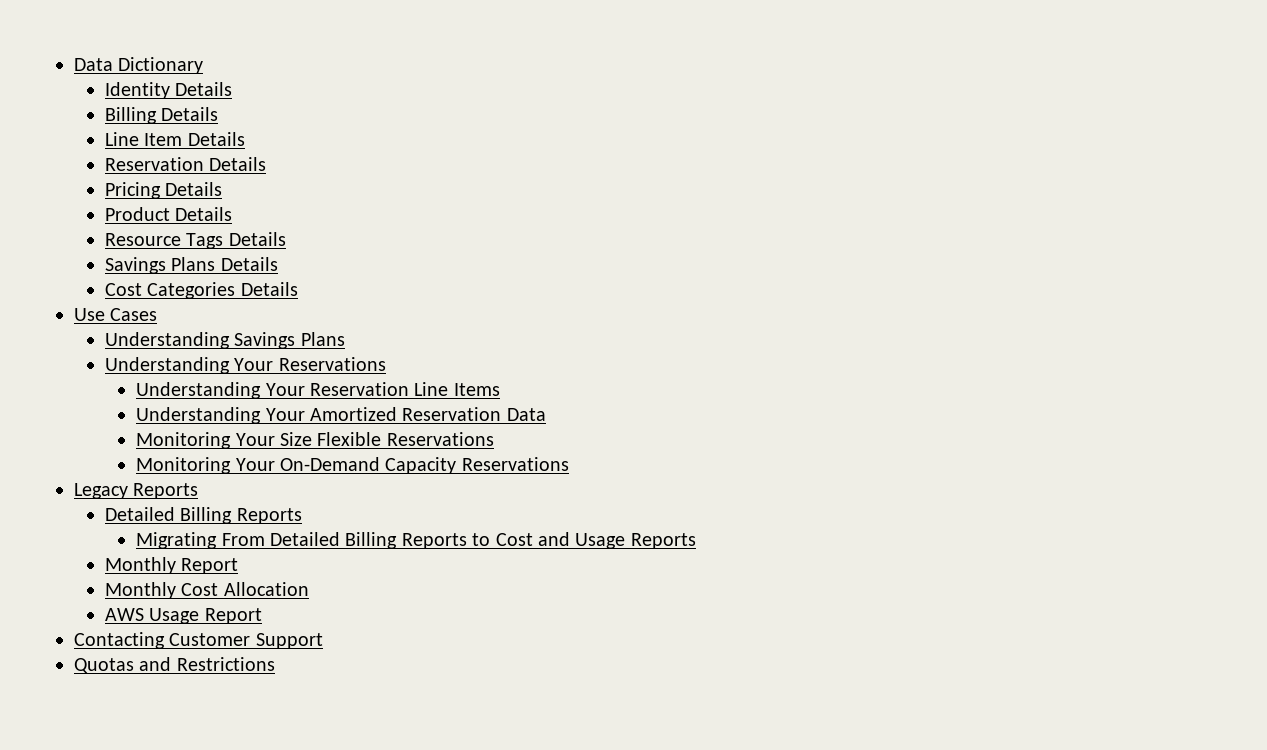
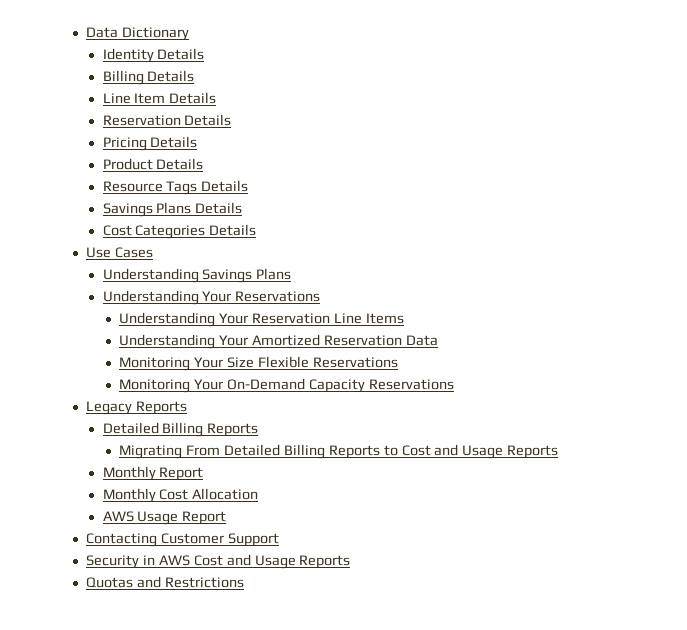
+ Security in AWS Cost and Usage Reports

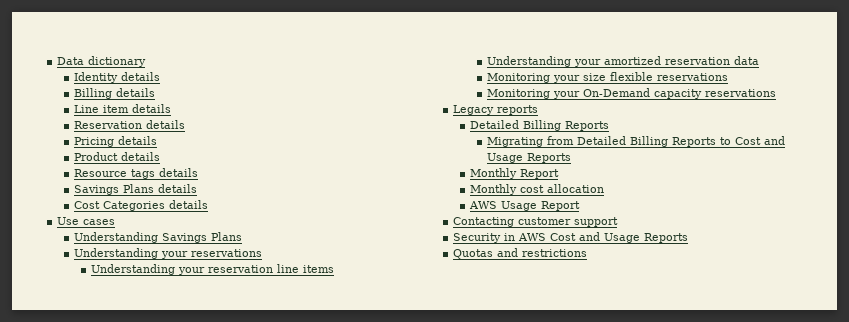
- Data Dictionary
+ Data dictionary
- Identity Details
- Billing Details
- Line Item Details
- Reservation Details
+ Identity details
+ Billing details
+ Line item details
+ Reservation details
- Pricing Details
+ Pricing details
- Product Details
+ Product details
- Resource Tags Details
- Savings Plans Details
+ Resource tags details
+ Savings Plans details
- Cost Categories Details
+ Cost Categories details
- Use Cases
+ Use cases
- Understanding Your Reservations
- Understanding Your Reservation Line Items
- Understanding Your Amortized Reservation Data
- Monitoring Your Size Flexible Reservations
- Monitoring Your On-Demand Capacity Reservations
+ Understanding your reservations
+ Understanding your reservation line items
+ Understanding your amortized reservation data
+ Monitoring your size flexible reservations
+ Monitoring your On-Demand capacity reservations
- Legacy Reports
+ Legacy reports
- Migrating From Detailed Billing Reports to Cost and Usage Reports
+ Migrating from Detailed Billing Reports to Cost and Usage Reports
- Monthly Cost Allocation
+ Monthly cost allocation
- Contacting Customer Support
+ Contacting customer support
- Quotas and Restrictions
+ Quotas and restrictions

